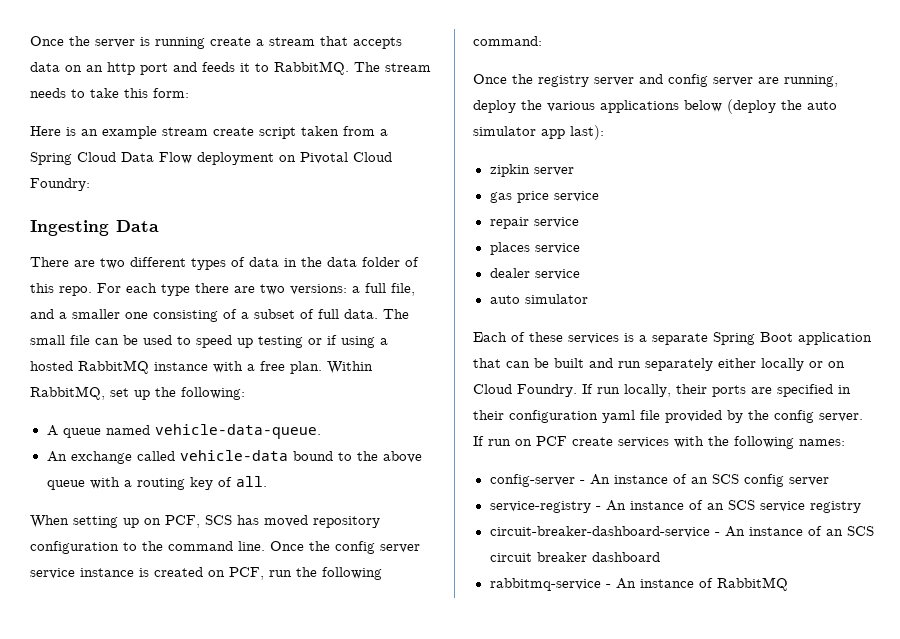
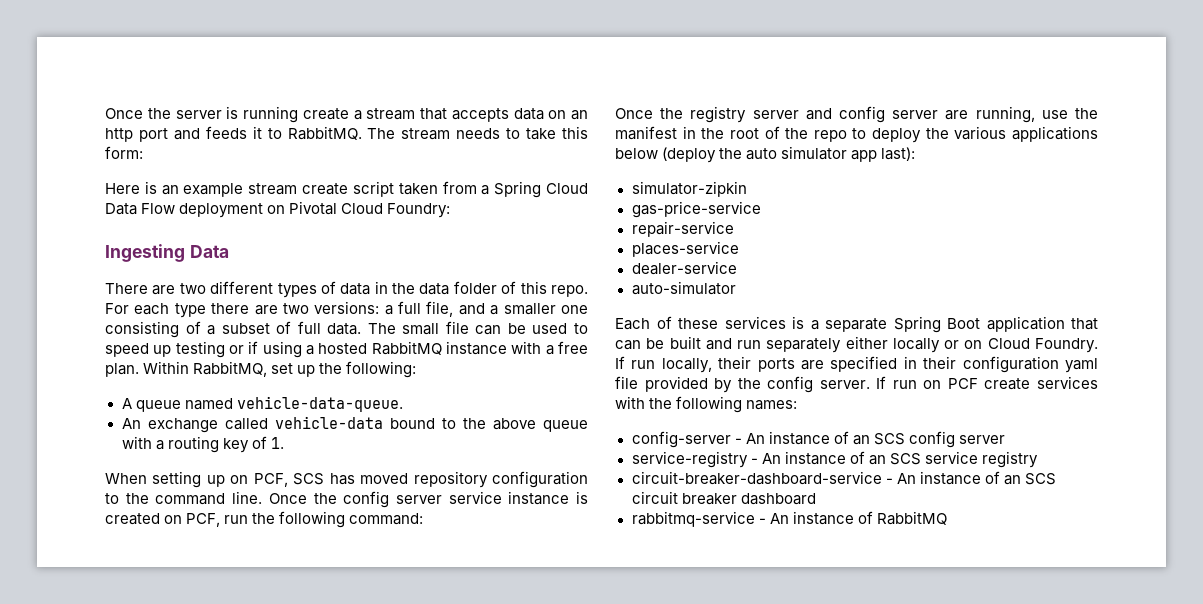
- An exchange called vehicle-data bound to the above queue with a routing key of all.
+ An exchange called vehicle-data bound to the above queue with a routing key of 1.
- Once the registry server and config server are running, deploy the various applications below (deploy the auto simulator app last):
+ Once the registry server and config server are running, use the manifest in the root of the repo to deploy the various applications below (deploy the auto simulator app last):
- zipkin server
- gas price service
- repair service
- places service
- dealer service
- auto simulator
+ simulator-zipkin
+ gas-price-service
+ repair-service
+ places-service
+ dealer-service
+ auto-simulator

